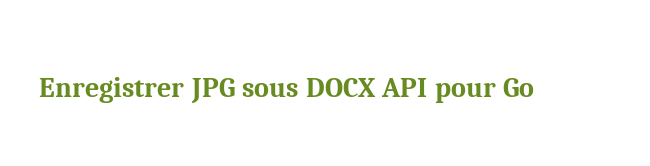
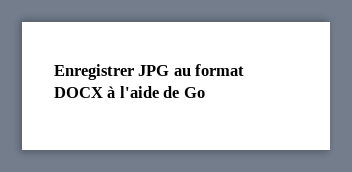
- Enregistrer JPG sous DOCX API pour Go
+ Enregistrer JPG au format DOCX à l'aide de Go

